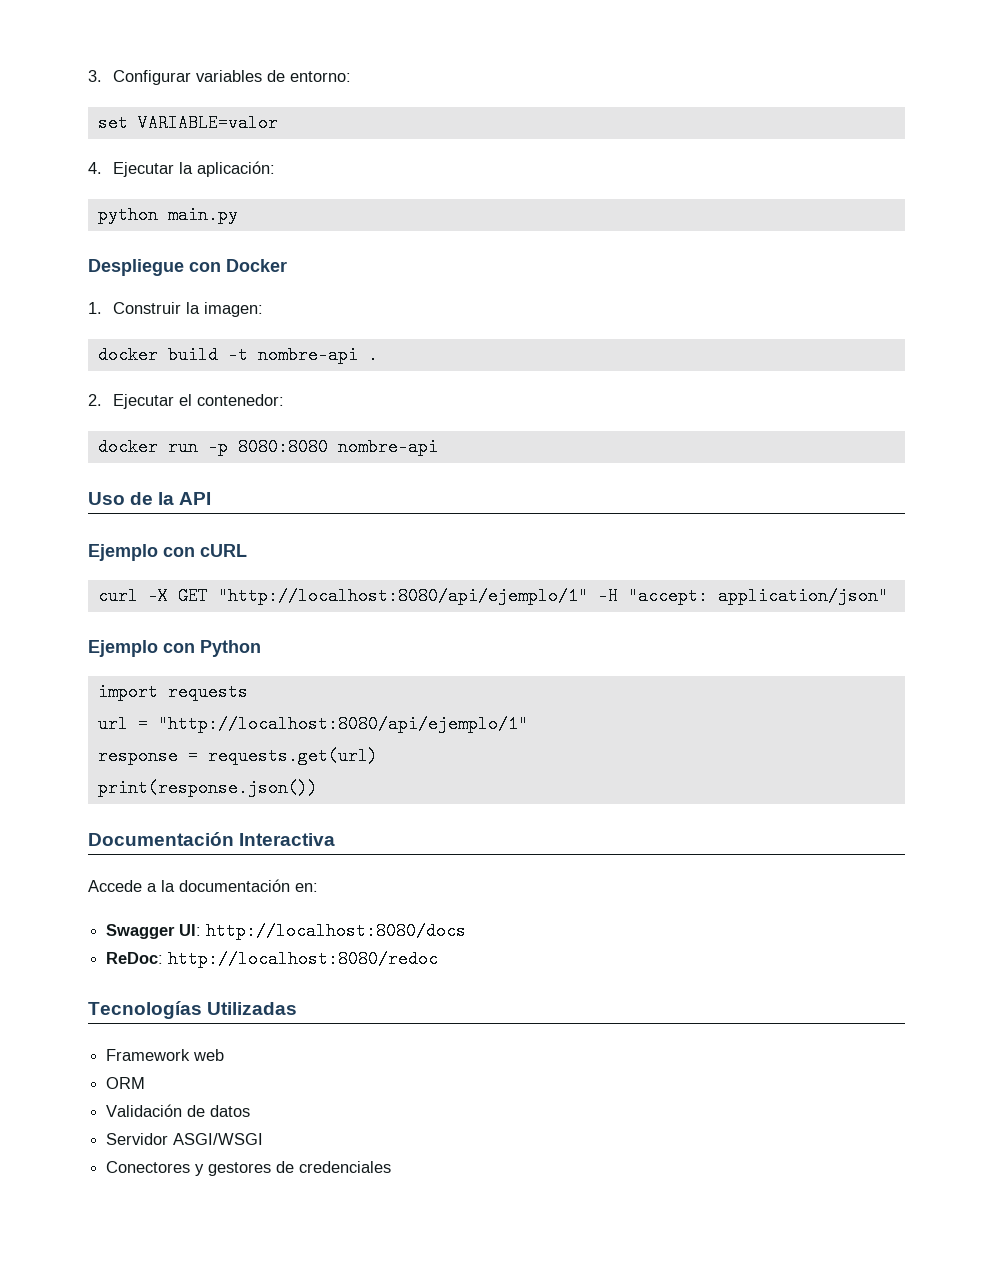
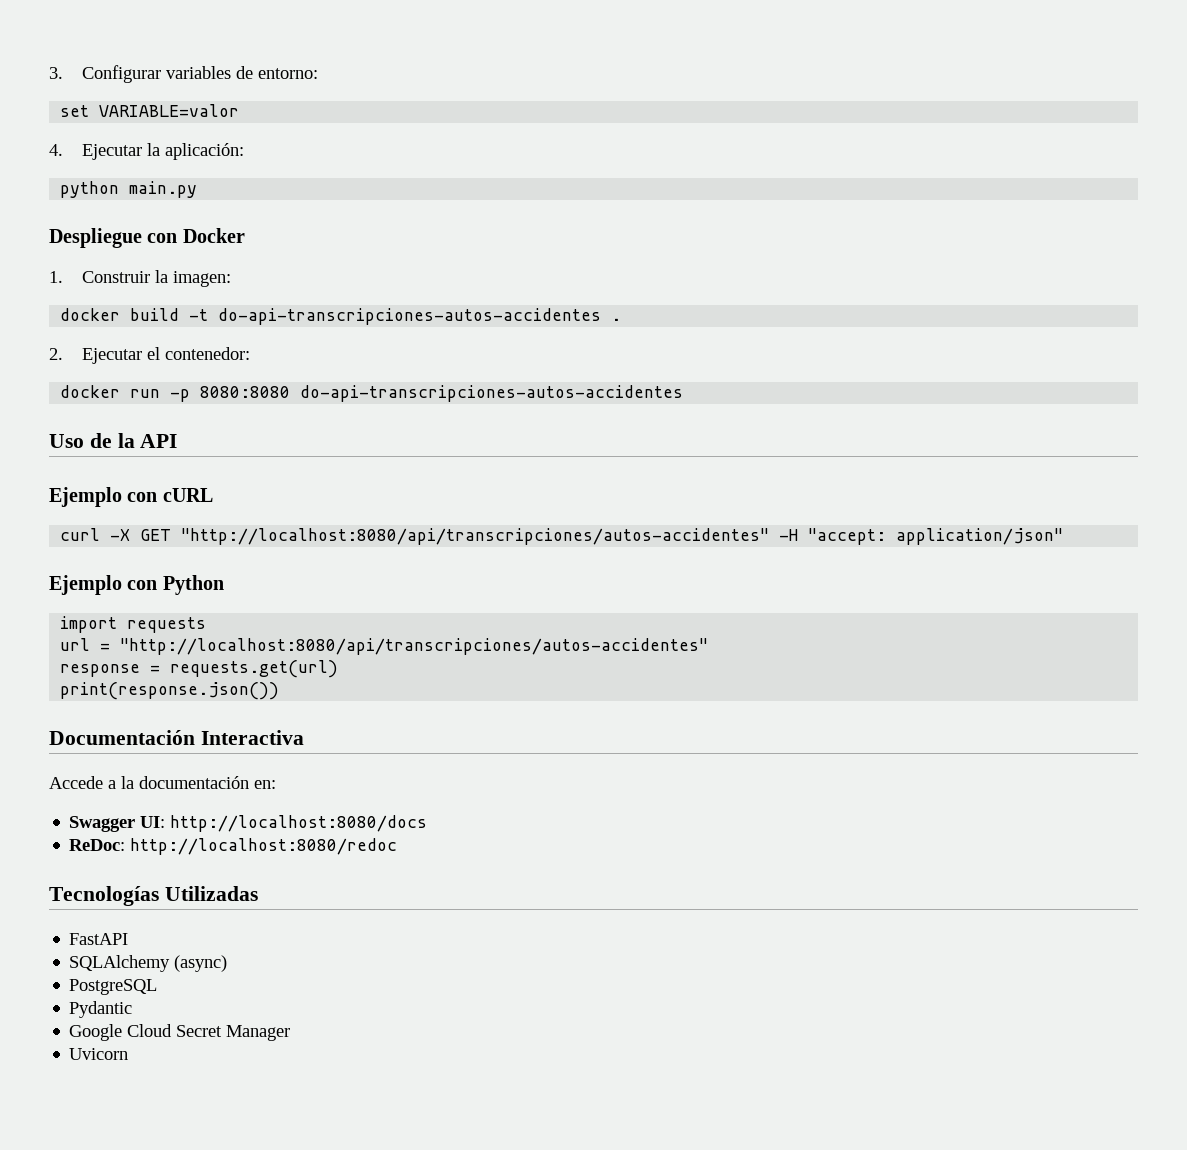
- docker build -t nombre-api .
+ docker build -t do-api-transcripciones-autos-accidentes .
- docker run -p 8080:8080 nombre-api
+ docker run -p 8080:8080 do-api-transcripciones-autos-accidentes
- curl -X GET "http://localhost:8080/api/ejemplo/1" -H "accept: application/json"
+ curl -X GET "http://localhost:8080/api/transcripciones/autos-accidentes" -H "accept: application/json"
- url = "http://localhost:8080/api/ejemplo/1"
+ url = "http://localhost:8080/api/transcripciones/autos-accidentes"
- Framework web
- ORM
- Validación de datos
- Servidor ASGI/WSGI
- Conectores y gestores de credenciales
+ FastAPI
+ SQLAlchemy (async)
+ PostgreSQL
+ Pydantic
+ Google Cloud Secret Manager
+ Uvicorn

